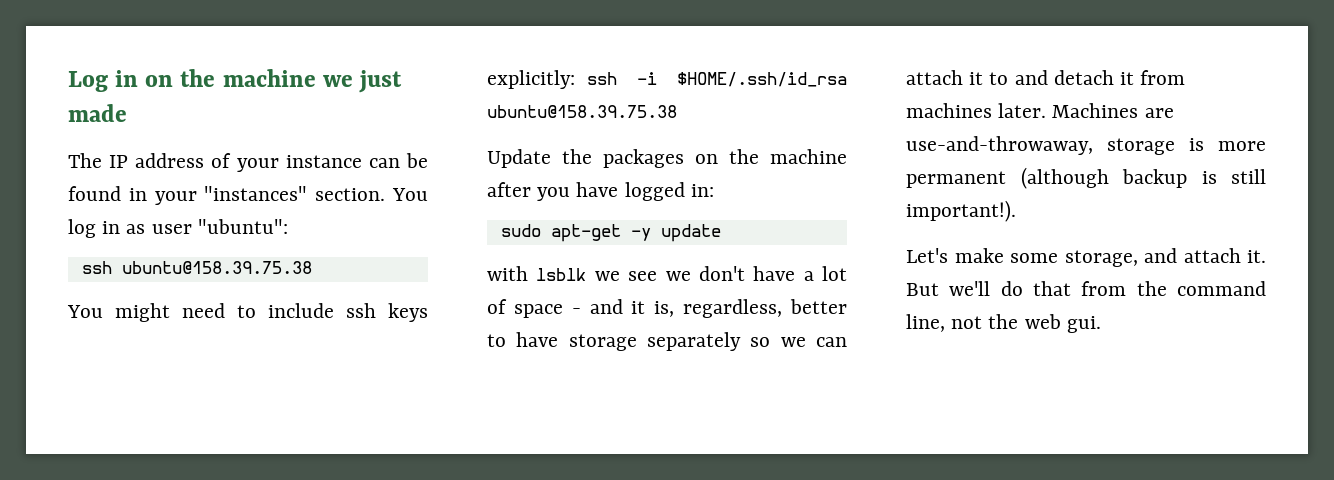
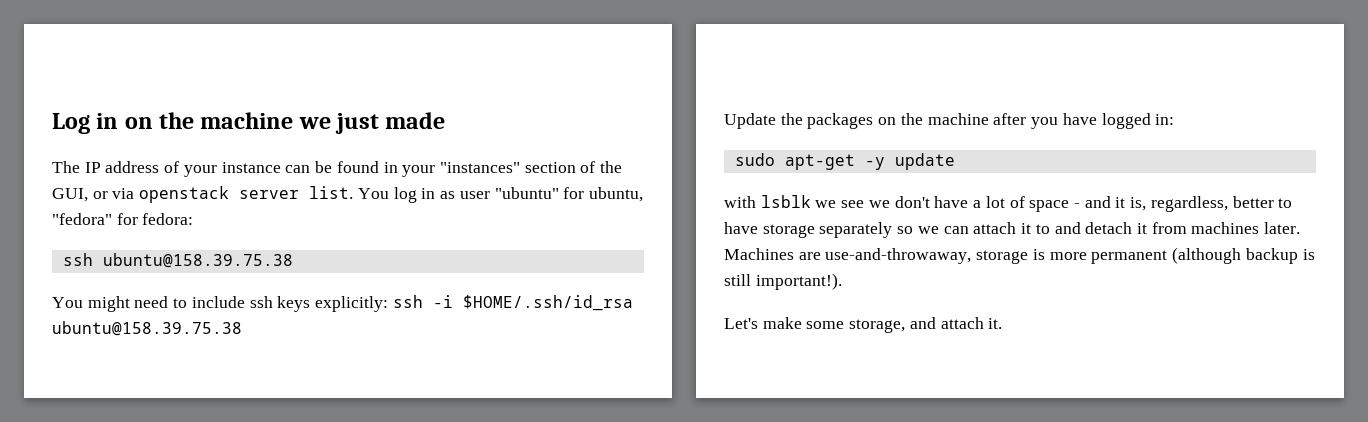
- The IP address of your instance can be found in your "instances" section.
+ The IP address of your instance can be found in your "instances" section of the GUI, or via openstack server list.
- You log in as user "ubuntu":
+ You log in as user "ubuntu" for ubuntu, "fedora" for fedora:
- But we'll do that from the command line, not the web gui.

